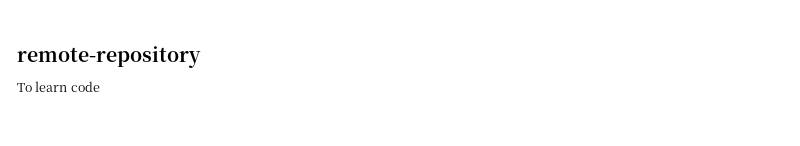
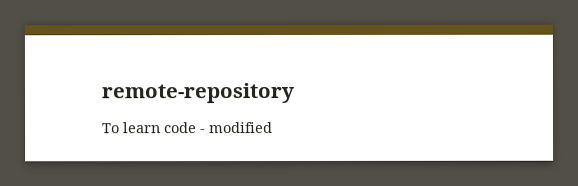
- To learn code
+ To learn code - modified

